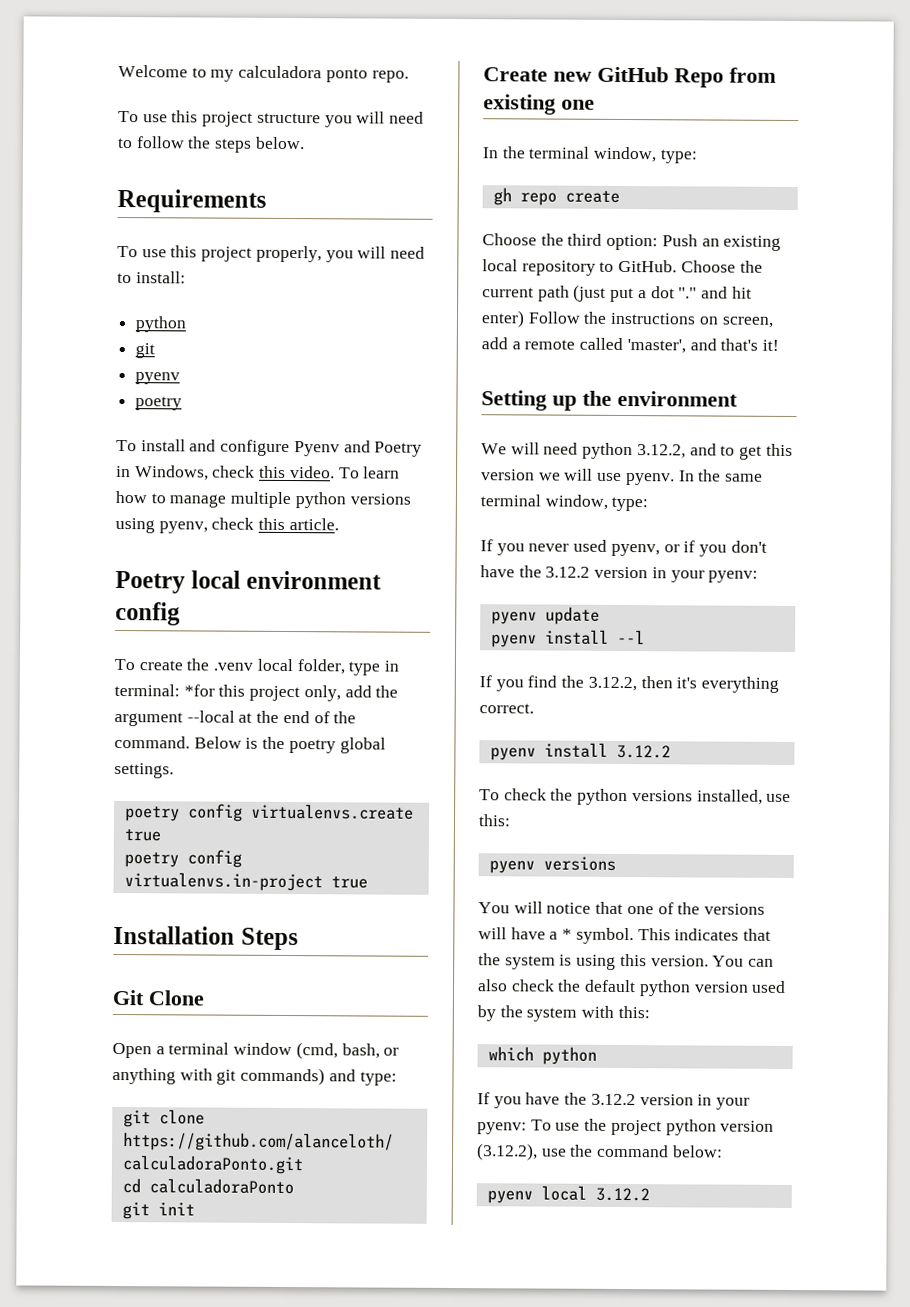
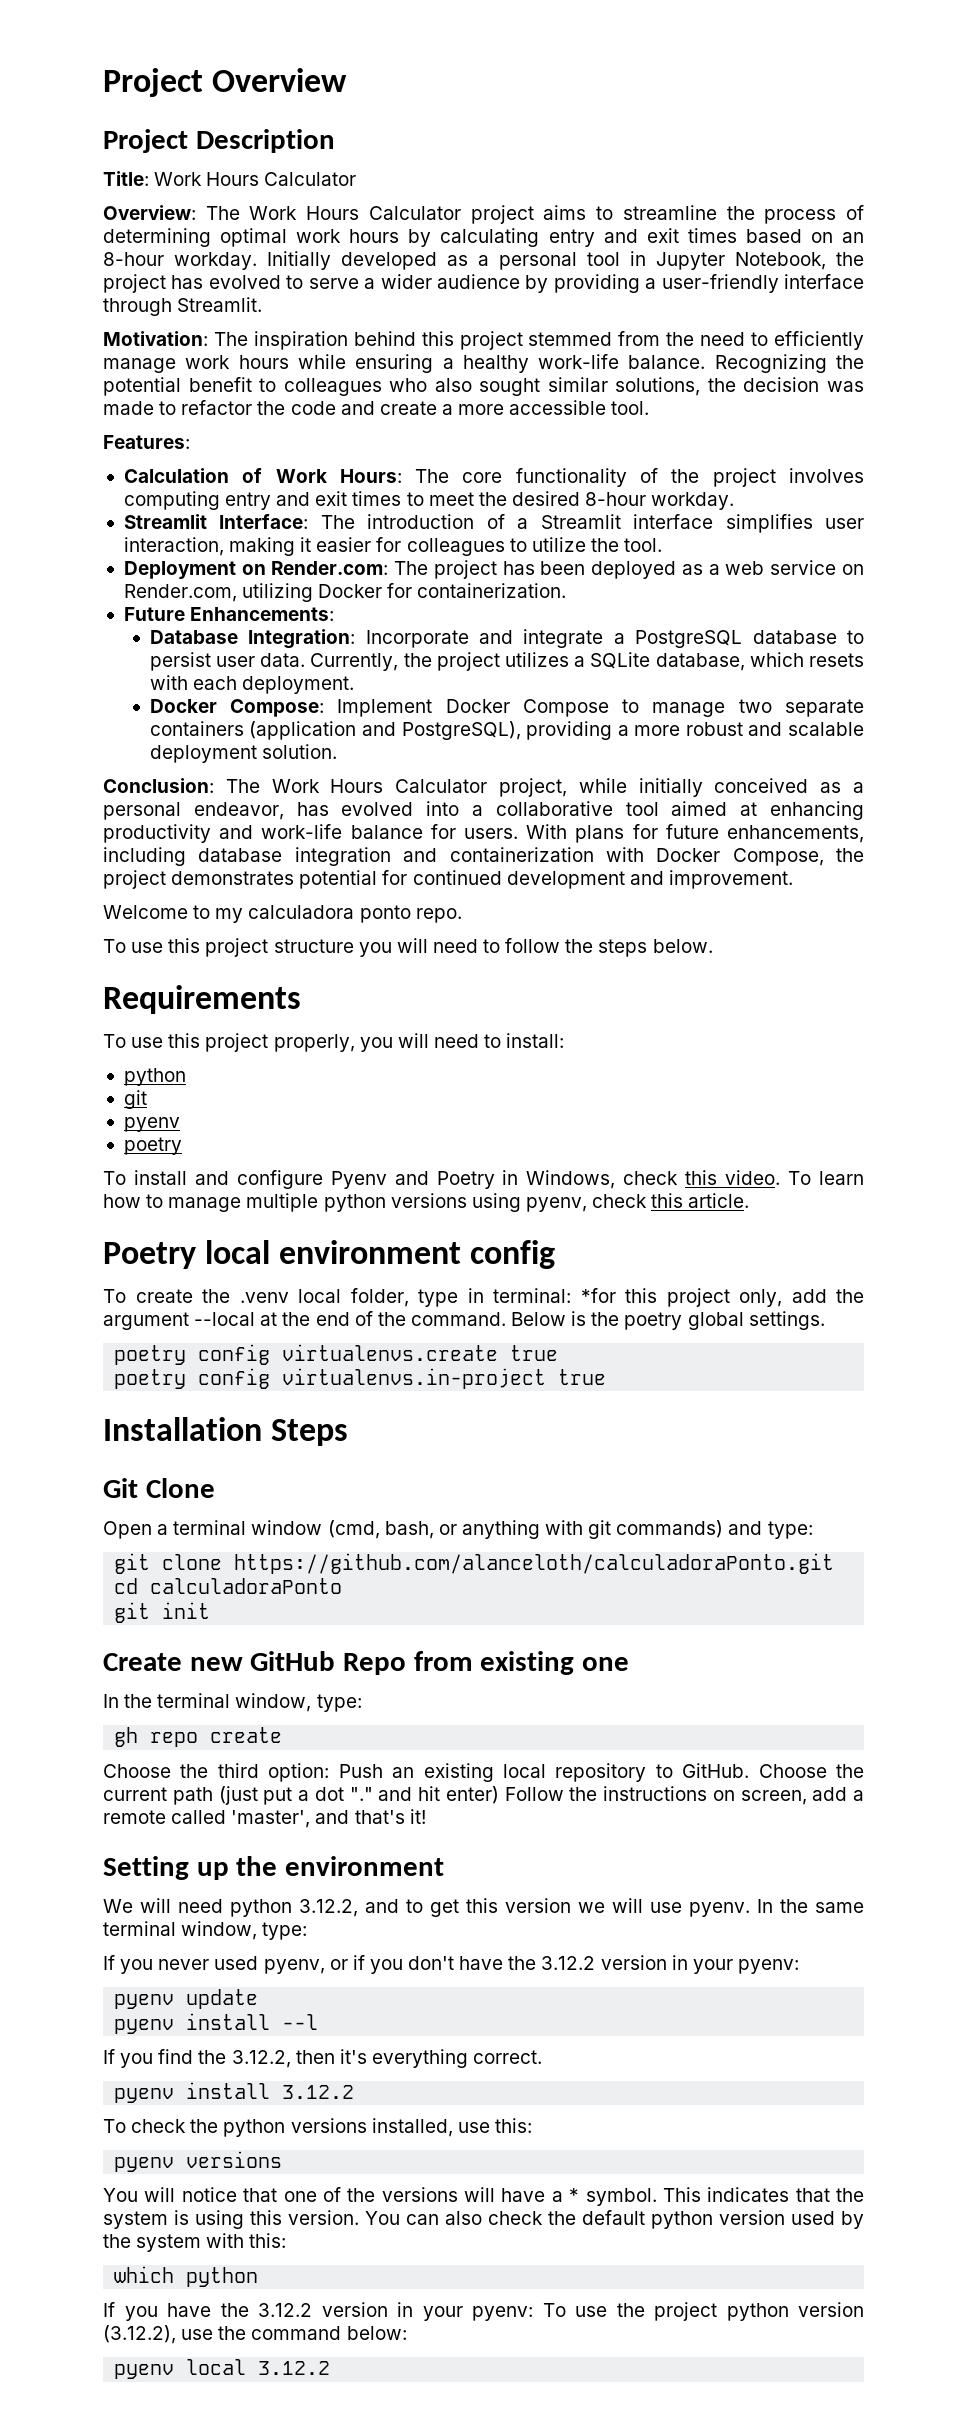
+ Project Overview
+ Project Description
+ Title: Work Hours Calculator
+ Overview: The Work Hours Calculator project aims to streamline the process of determining optimal work hours by calculating entry and exit times based on an 8-hour workday. Initially developed as a personal tool in Jupyter Notebook, the project has evolved to serve a wider audience by providing a user-friendly interface through Streamlit.
+ Motivation: The inspiration behind this project stemmed from the need to efficiently manage work hours while ensuring a healthy work-life balance. Recognizing the potential benefit to colleagues who also sought similar solutions, the decision was made to refactor the code and create a more accessible tool.
+ Features:
+ Calculation of Work Hours: The core functionality of the project involves computing entry and exit times to meet the desired 8-hour workday.
+ Streamlit Interface: The introduction of a Streamlit interface simplifies user interaction, making it easier for colleagues to utilize the tool.
+ Deployment on Render.com: The project has been deployed as a web service on Render.com, utilizing Docker for containerization.
+ Future Enhancements:
+ Database Integration: Incorporate and integrate a PostgreSQL database to persist user data. Currently, the project utilizes a SQLite database, which resets with each deployment.
+ Docker Compose: Implement Docker Compose to manage two separate containers (application and PostgreSQL), providing a more robust and scalable deployment solution.
+ Conclusion: The Work Hours Calculator project, while initially conceived as a personal endeavor, has evolved into a collaborative tool aimed at enhancing productivity and work-life balance for users. With plans for future enhancements, including database integration and containerization with Docker Compose, the project demonstrates potential for continued development and improvement.

